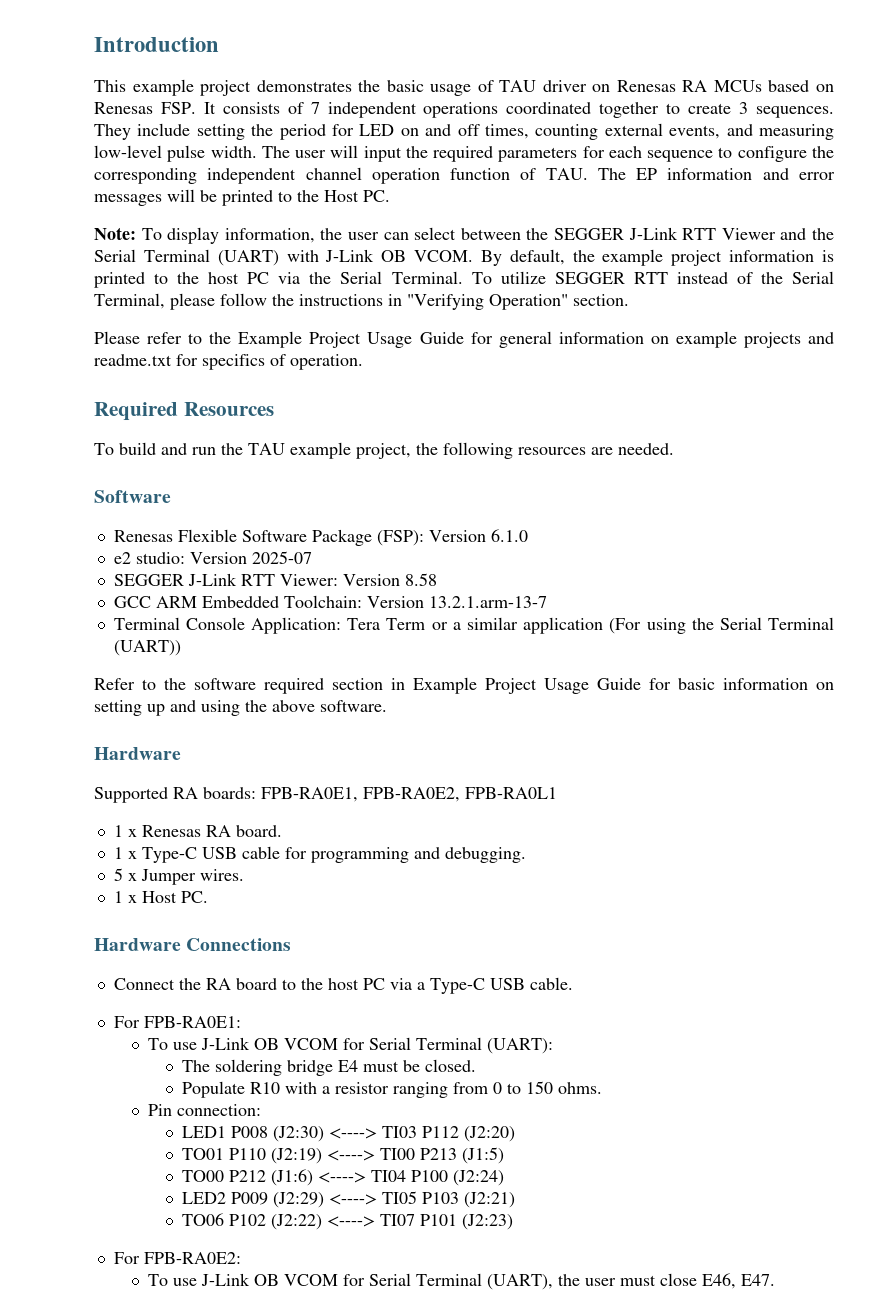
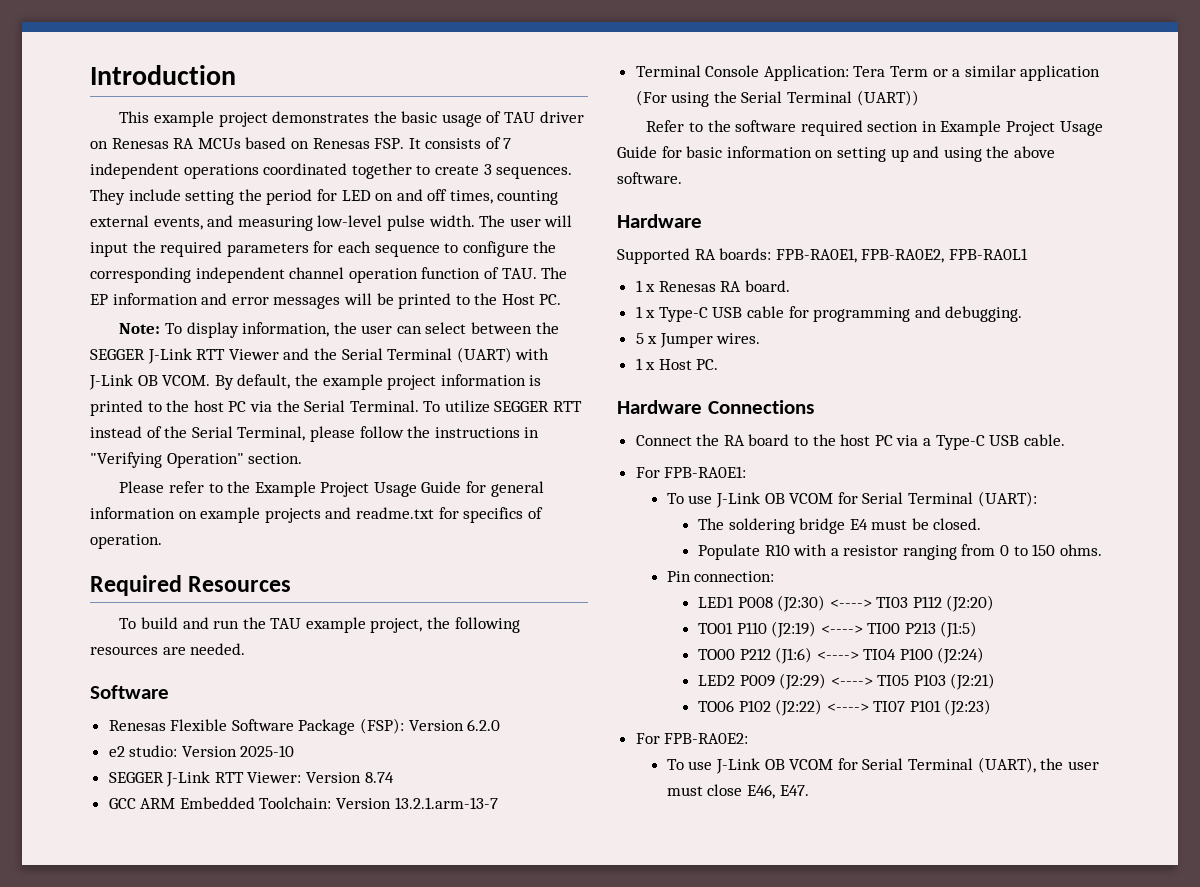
- Renesas Flexible Software Package (FSP): Version 6.1.0
+ Renesas Flexible Software Package (FSP): Version 6.2.0
- e2 studio: Version 2025-07
+ e2 studio: Version 2025-10
- SEGGER J-Link RTT Viewer: Version 8.58
+ SEGGER J-Link RTT Viewer: Version 8.74

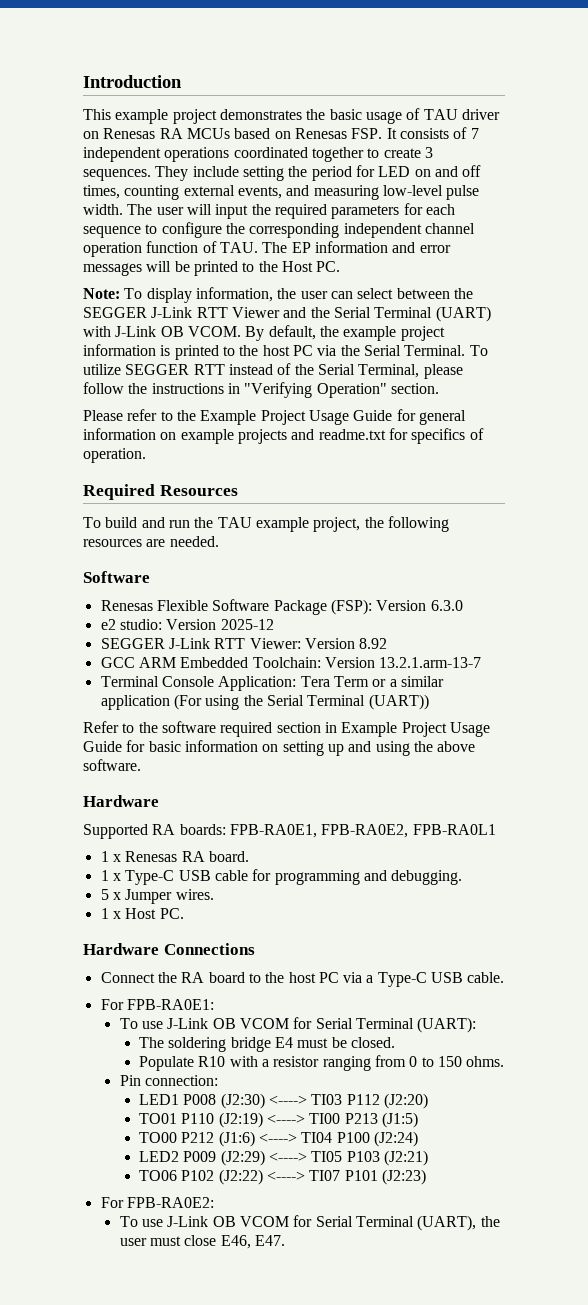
- Renesas Flexible Software Package (FSP): Version 6.2.0
+ Renesas Flexible Software Package (FSP): Version 6.3.0
- e2 studio: Version 2025-10
+ e2 studio: Version 2025-12
- SEGGER J-Link RTT Viewer: Version 8.74
+ SEGGER J-Link RTT Viewer: Version 8.92

